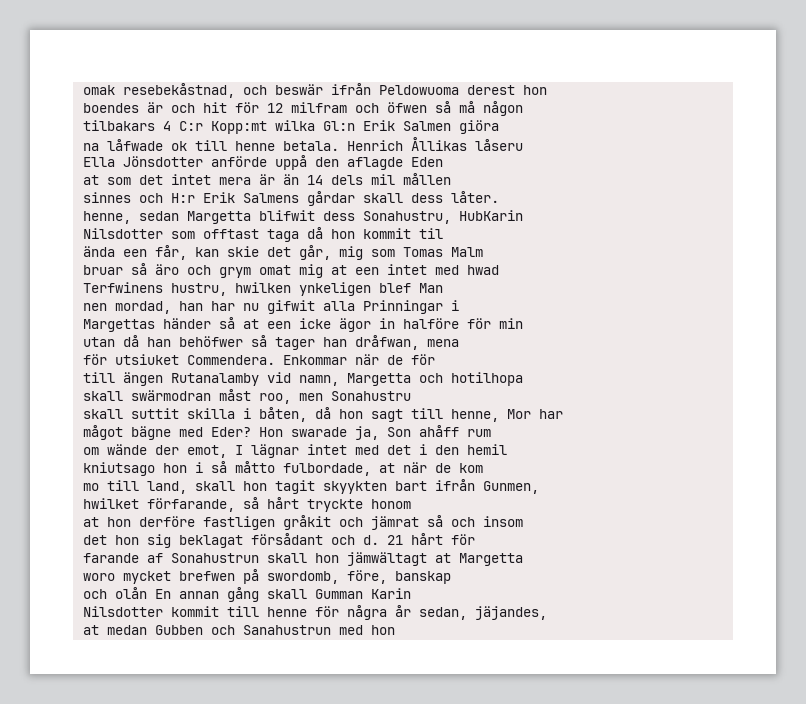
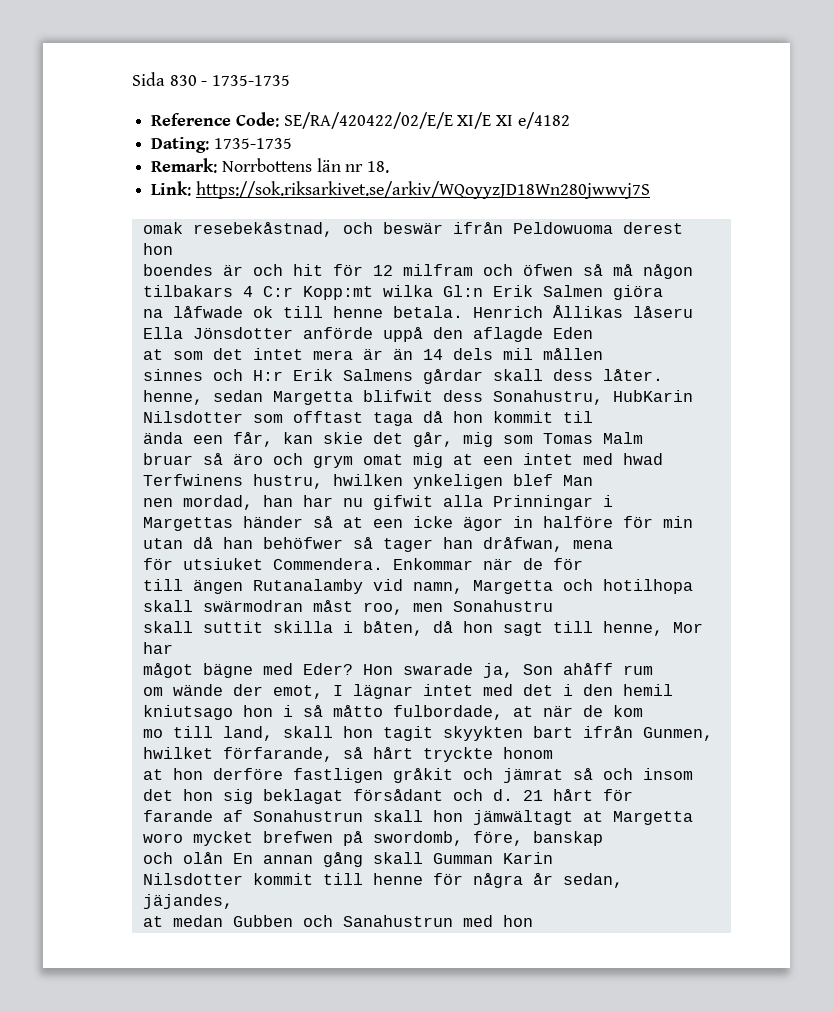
+ Sida 830 - 1735-1735
+ Reference Code: SE/RA/420422/02/E/E XI/E XI e/4182
+ Dating: 1735-1735
+ Remark: Norrbottens län nr 18.
+ Link: https://sok.riksarkivet.se/arkiv/WQoyyzJD18Wn280jwwvj7S

